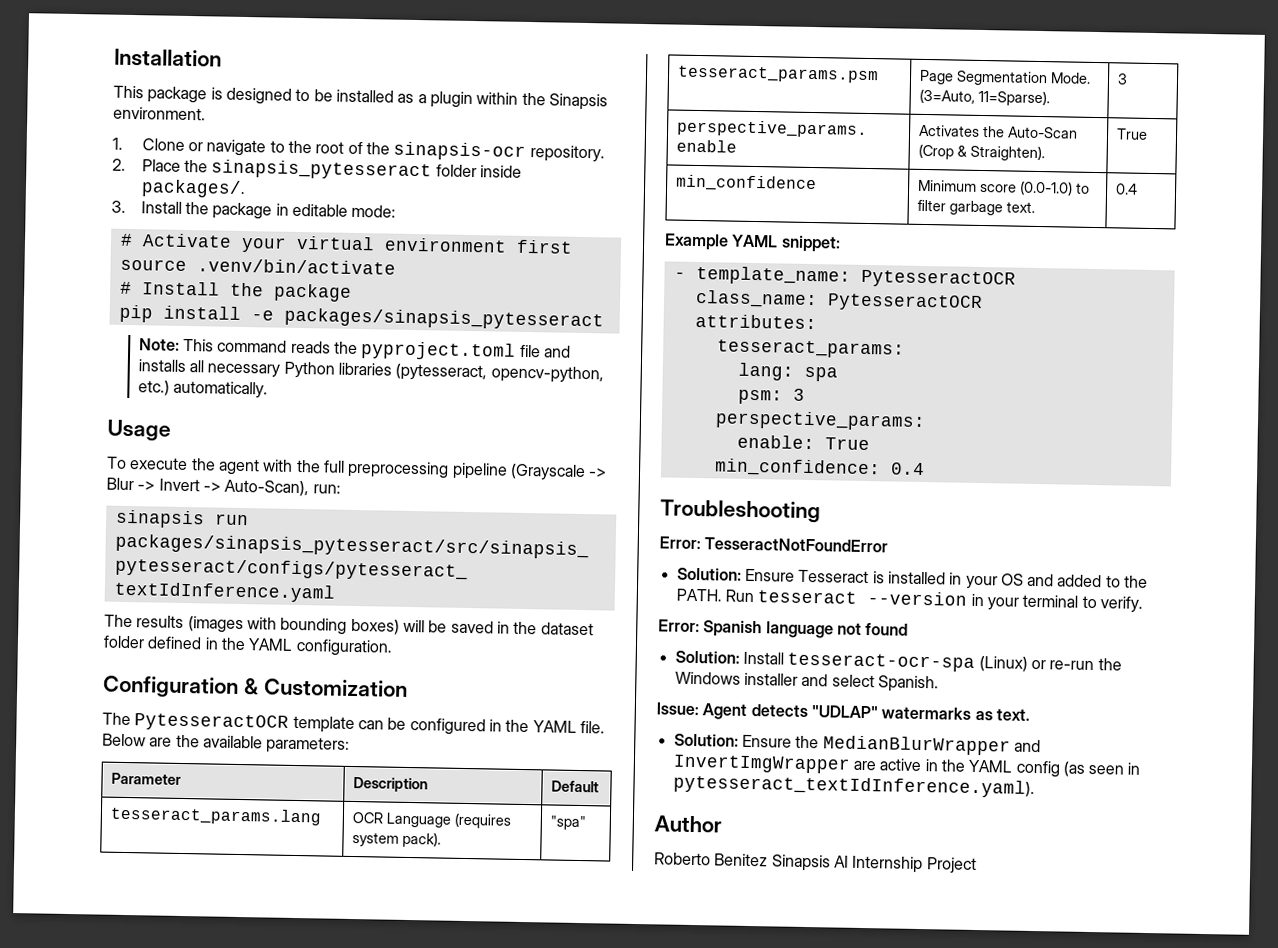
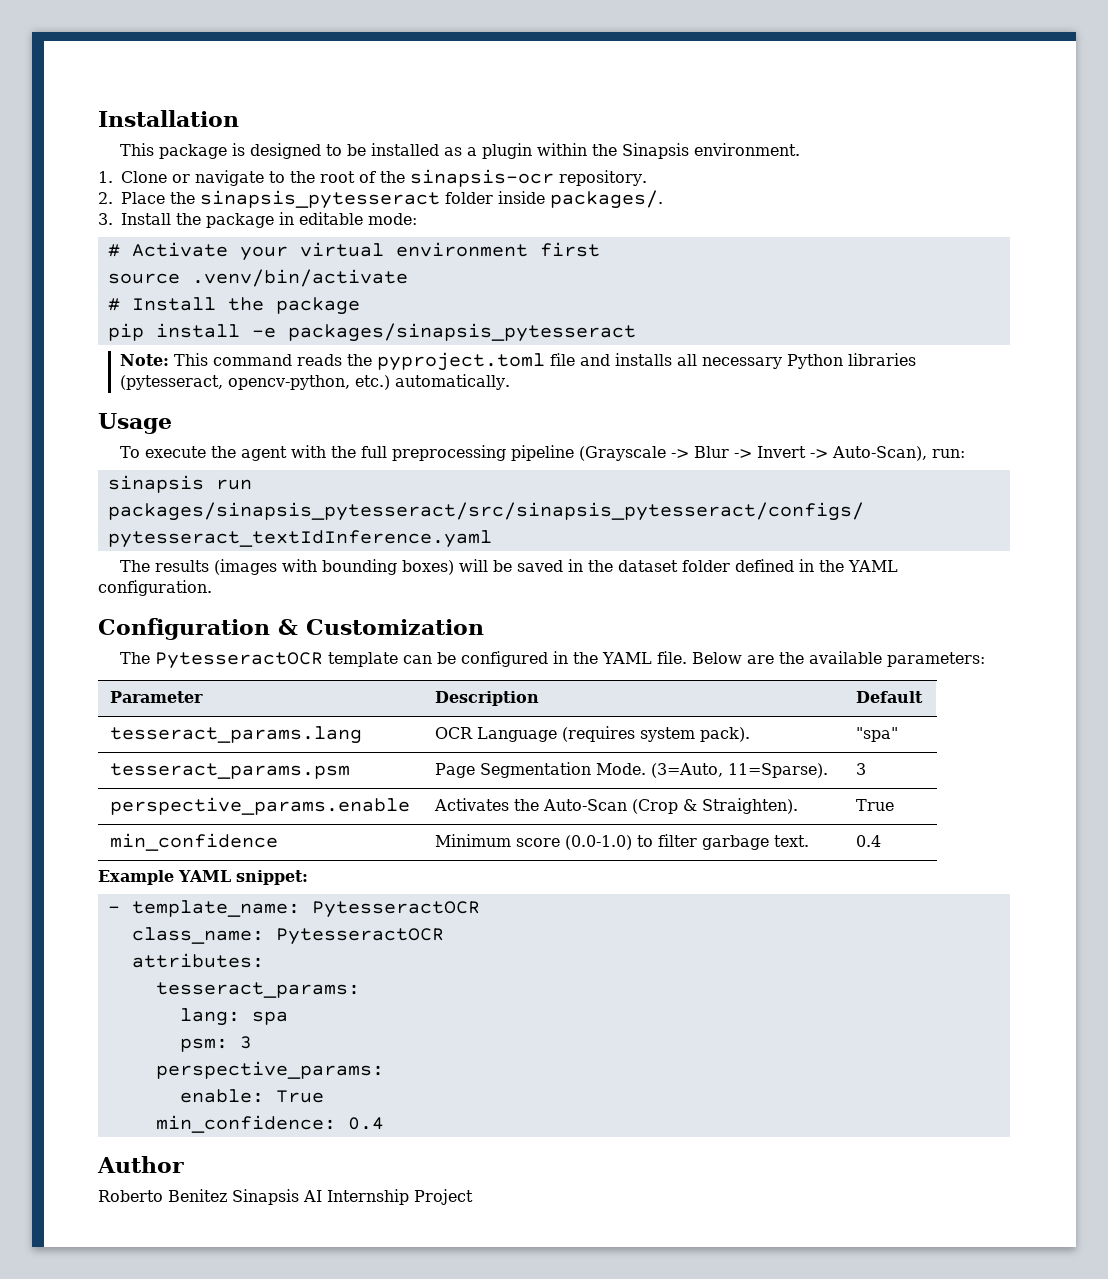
- Troubleshooting
- Error: TesseractNotFoundError
- Solution: Ensure Tesseract is installed in your OS and added to the PATH. Run tesseract --version in your terminal to verify.
- Error: Spanish language not found
- Solution: Install tesseract-ocr-spa (Linux) or re-run the Windows installer and select Spanish.
- Issue: Agent detects "UDLAP" watermarks as text.
- Solution: Ensure the MedianBlurWrapper and InvertImgWrapper are active in the YAML config (as seen in pytesseract_textIdInference.yaml).

